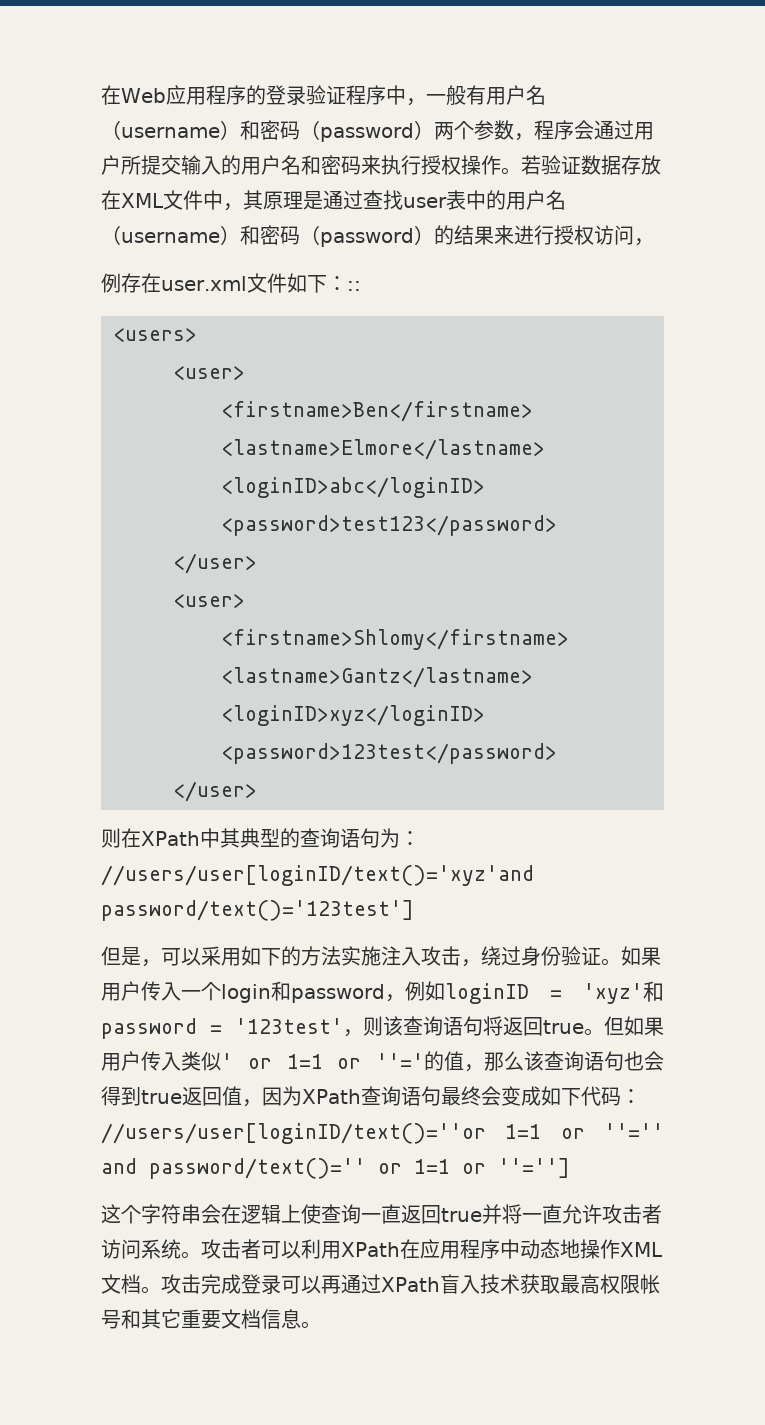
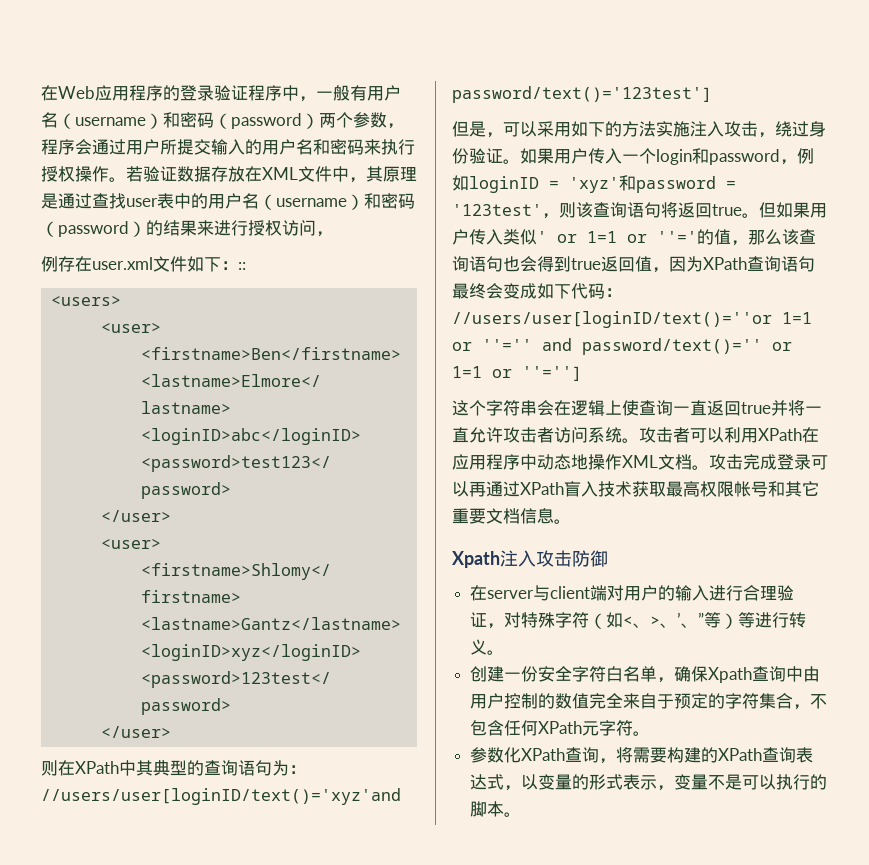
+ Xpath注入攻击防御
+ 在server与client端对用户的输入进行合理验证，对特殊字符（如<、>、’、”等）等进行转义。
+ 创建一份安全字符白名单，确保Xpath查询中由用户控制的数值完全来自于预定的字符集合，不包含任何XPath元字符。
+ 参数化XPath查询，将需要构建的XPath查询表达式，以变量的形式表示，变量不是可以执行的脚本。

